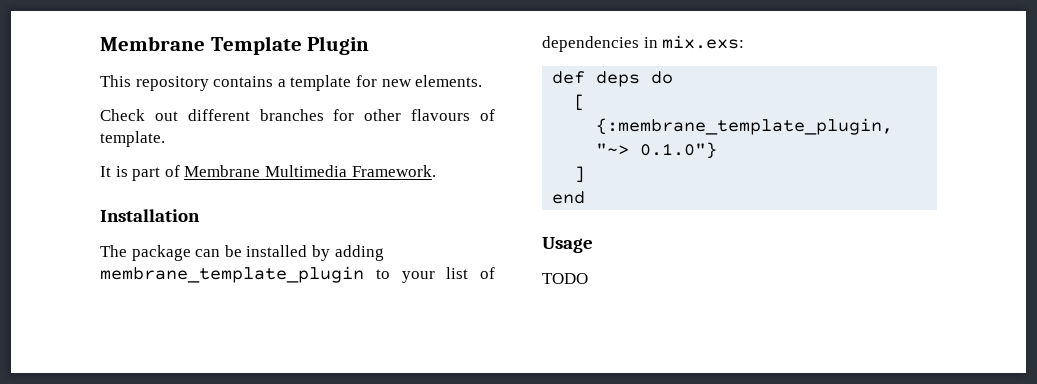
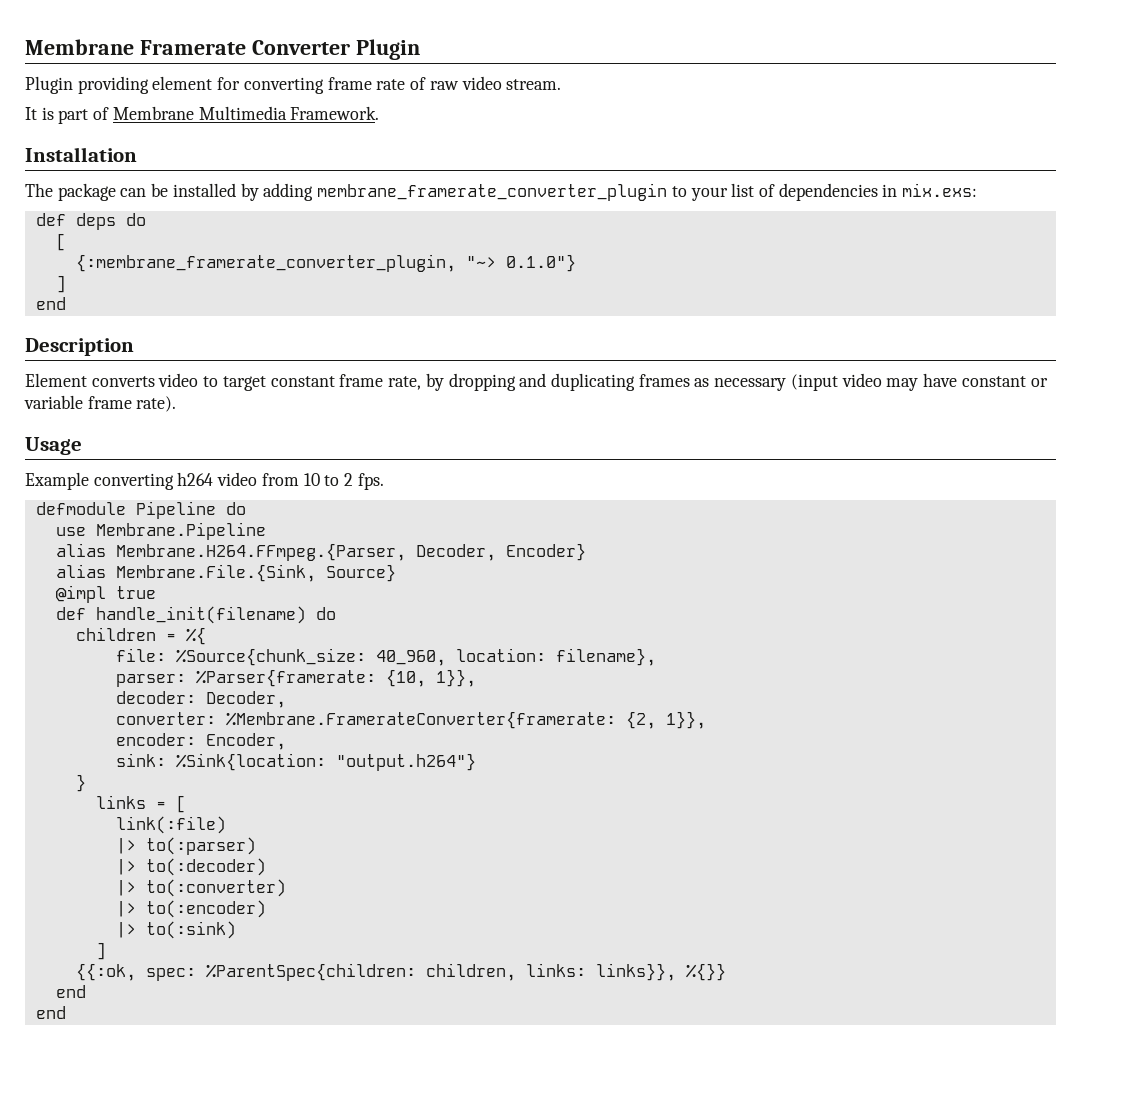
- Membrane Template Plugin
+ Membrane Framerate Converter Plugin
- This repository contains a template for new elements.
- Check out different branches for other flavours of template.
+ Plugin providing element for converting frame rate of raw video stream.
- The package can be installed by adding membrane_template_plugin to your list of dependencies in mix.exs:
+ The package can be installed by adding membrane_framerate_converter_plugin to your list of dependencies in mix.exs:
- {:membrane_template_plugin, "~> 0.1.0"}
+ {:membrane_framerate_converter_plugin, "~> 0.1.0"}
+ Description
+ Element converts video to target constant frame rate, by dropping and duplicating frames as necessary (input video may have constant or variable frame rate).
  Usage
- TODO
+ Example converting h264 video from 10 to 2 fps.
+ defmodule Pipeline do
+ use Membrane.Pipeline
+ alias Membrane.H264.FFmpeg.{Parser, Decoder, Encoder}
+ alias Membrane.File.{Sink, Source}
+ @impl true
+ def handle_init(filename) do
+ children = %{
+ file: %Source{chunk_size: 40_960, location: filename},
+ parser: %Parser{framerate: {10, 1}},
+ decoder: Decoder,
+ converter: %Membrane.FramerateConverter{framerate: {2, 1}},
+ encoder: Encoder,
+ sink: %Sink{location: "output.h264"}
+ }
+ links = [
+ link(:file)
+ |> to(:parser)
+ |> to(:decoder)
+ |> to(:converter)
+ |> to(:encoder)
+ |> to(:sink)
+ ]
+ {{:ok, spec: %ParentSpec{children: children, links: links}}, %{}}
+ end
+ end

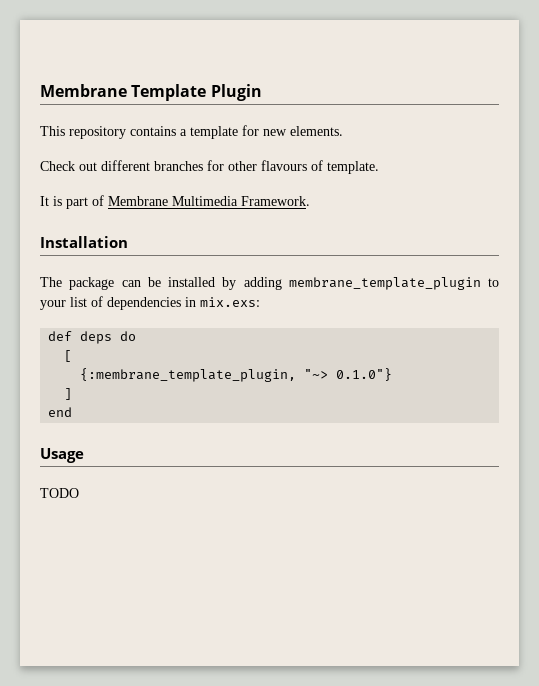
- Membrane Framerate Converter Plugin
+ Membrane Template Plugin
- Plugin providing element for converting frame rate of raw video stream.
+ This repository contains a template for new elements.
+ Check out different branches for other flavours of template.
- The package can be installed by adding membrane_framerate_converter_plugin to your list of dependencies in mix.exs:
+ The package can be installed by adding membrane_template_plugin to your list of dependencies in mix.exs:
- {:membrane_framerate_converter_plugin, "~> 0.1.0"}
+ {:membrane_template_plugin, "~> 0.1.0"}
- Description
- Element converts video to target constant frame rate, by dropping and duplicating frames as necessary (input video may have constant or variable frame rate).
  Usage
- Example converting h264 video from 10 to 2 fps.
- defmodule Pipeline do
- use Membrane.Pipeline
- alias Membrane.H264.FFmpeg.{Parser, Decoder, Encoder}
- alias Membrane.File.{Sink, Source}
- @impl true
- def handle_init(filename) do
- children = %{
- file: %Source{chunk_size: 40_960, location: filename},
- parser: %Parser{framerate: {10, 1}},
- decoder: Decoder,
- converter: %Membrane.FramerateConverter{framerate: {2, 1}},
- encoder: Encoder,
- sink: %Sink{location: "output.h264"}
- }
- links = [
- link(:file)
- |> to(:parser)
- |> to(:decoder)
- |> to(:converter)
- |> to(:encoder)
- |> to(:sink)
- ]
- {{:ok, spec: %ParentSpec{children: children, links: links}}, %{}}
- end
- end
+ TODO

